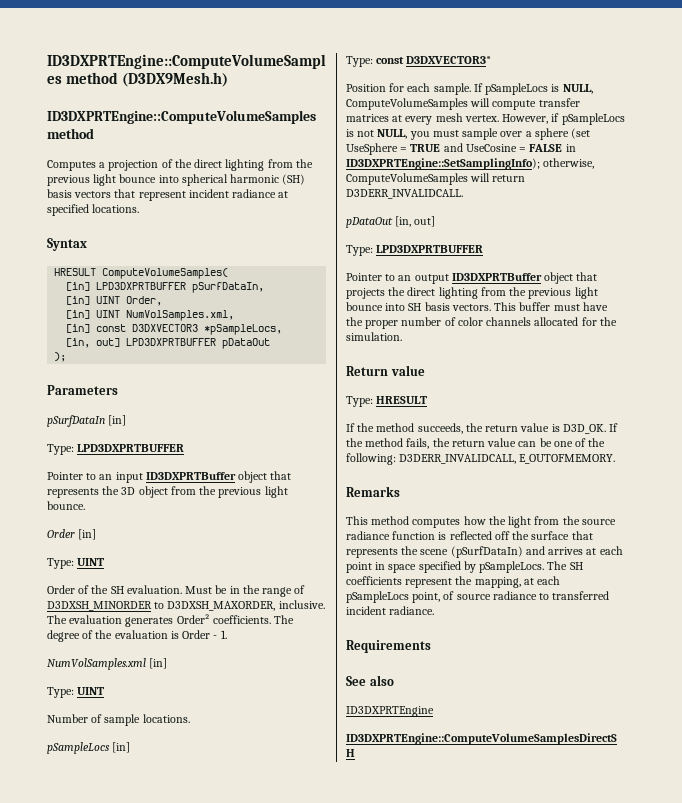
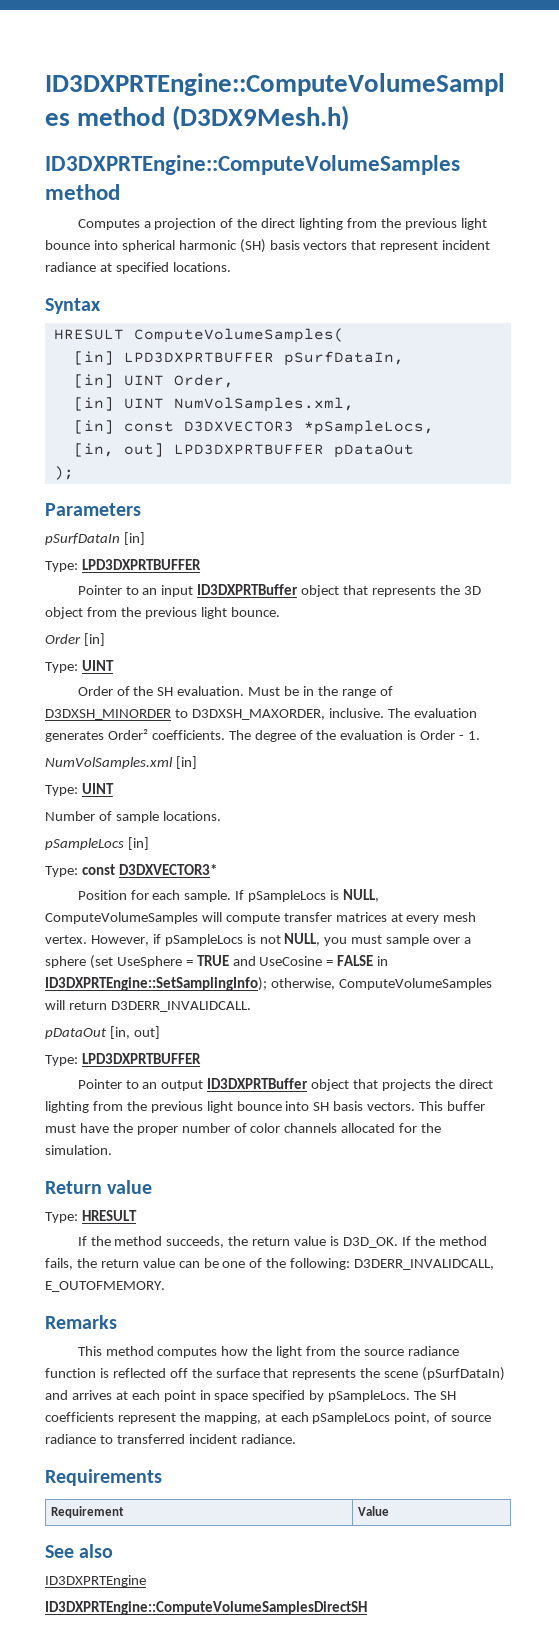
+ Requirement | Value

